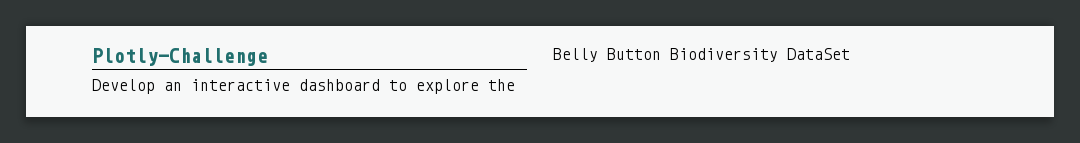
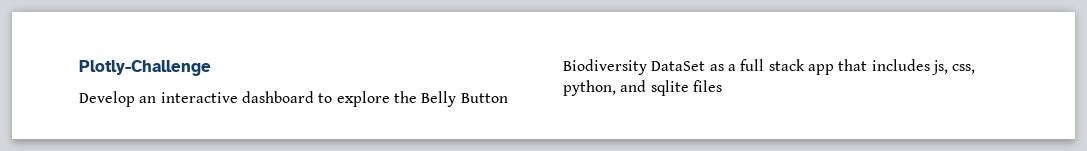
- Develop an interactive dashboard to explore the Belly Button Biodiversity DataSet
+ Develop an interactive dashboard to explore the Belly Button Biodiversity DataSet as a full stack app that includes js, css, python, and sqlite files

